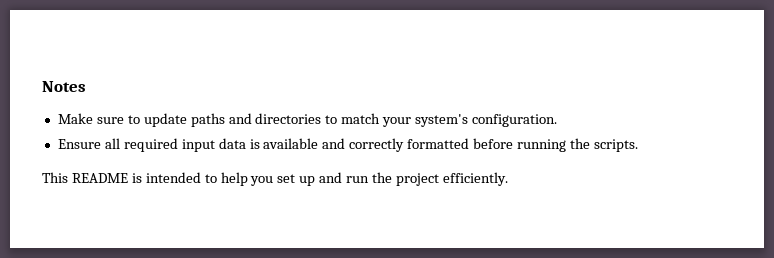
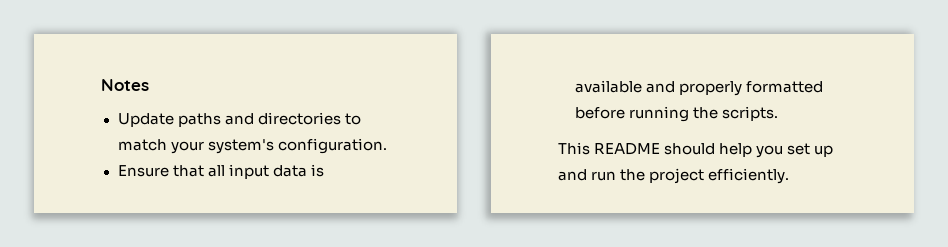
- Make sure to update paths and directories to match your system's configuration.
+ Update paths and directories to match your system's configuration.
- Ensure all required input data is available and correctly formatted before running the scripts.
+ Ensure that all input data is available and properly formatted before running the scripts.
- This README is intended to help you set up and run the project efficiently.
+ This README should help you set up and run the project efficiently.

